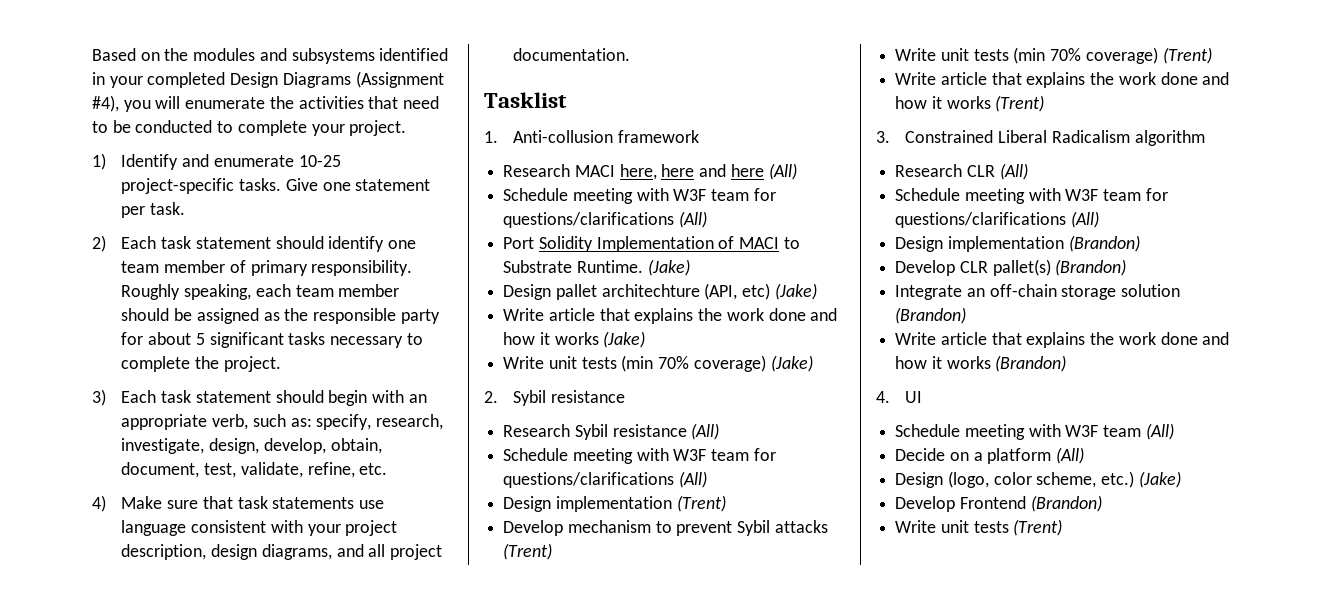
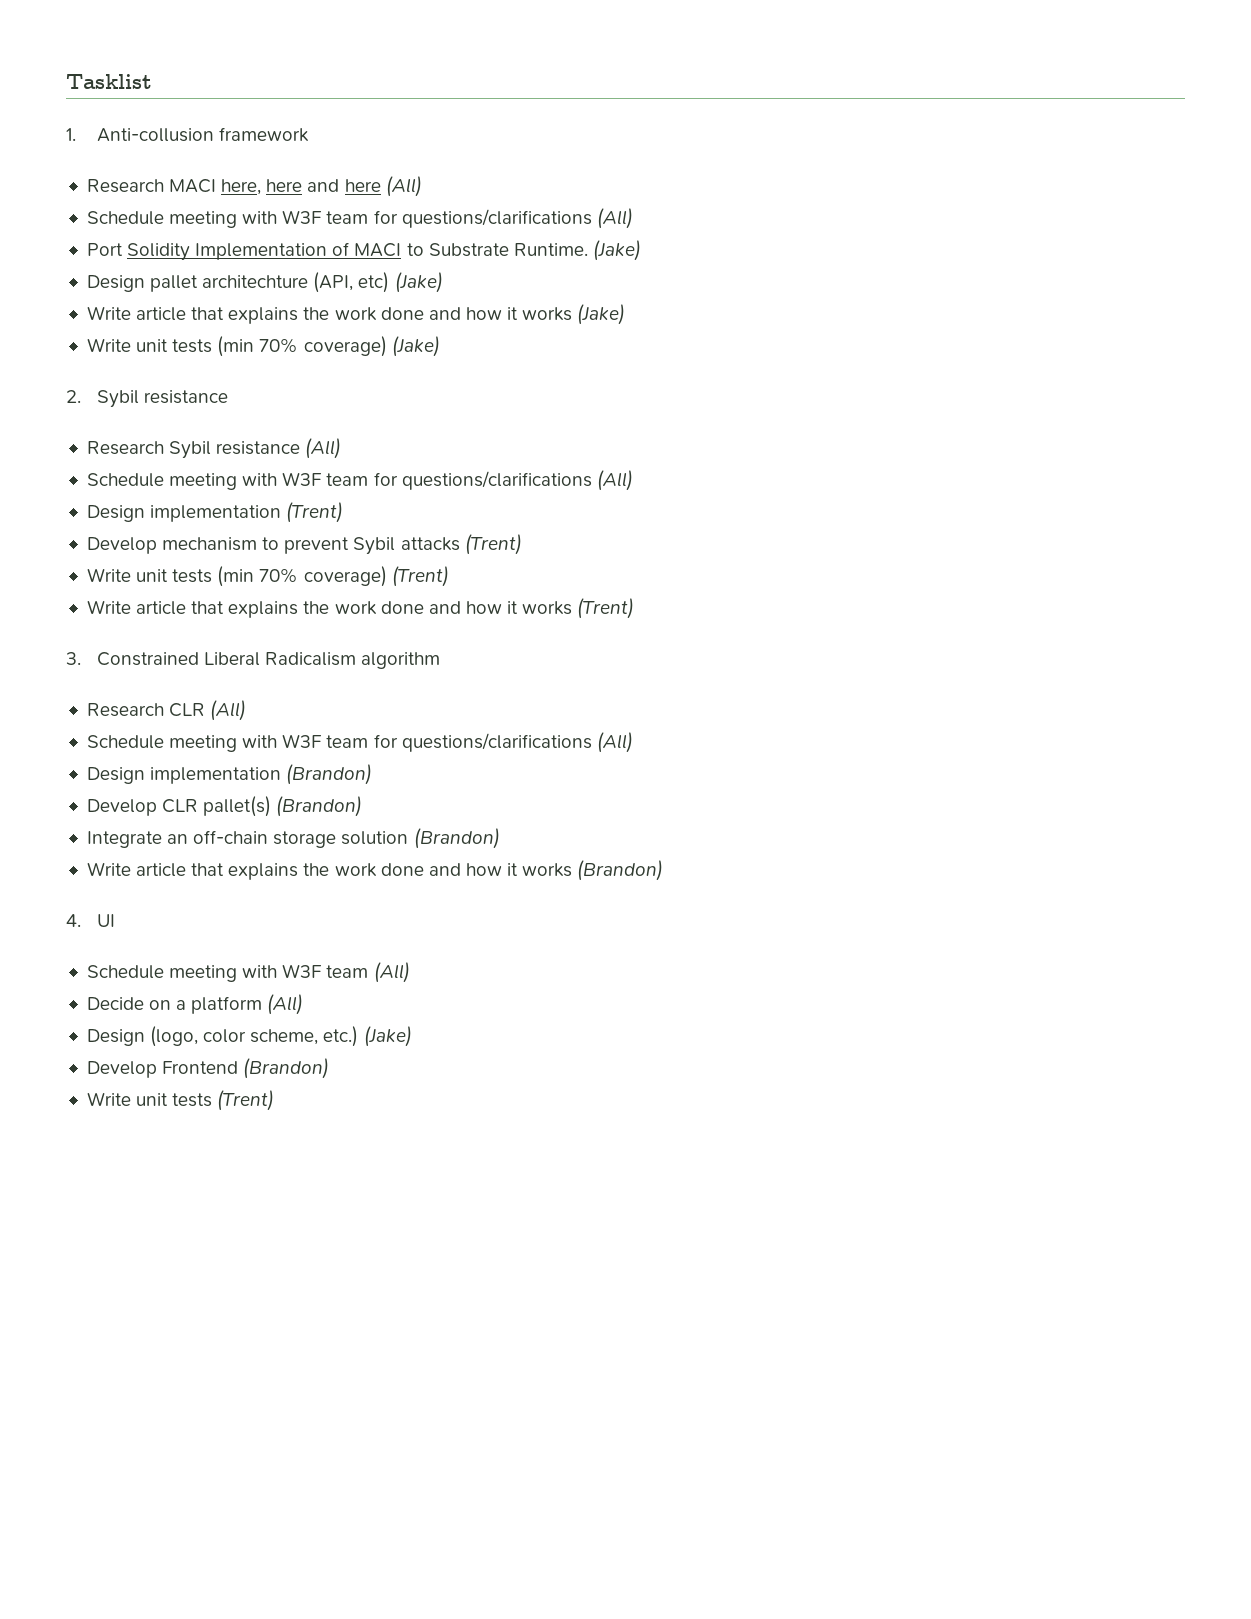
- Based on the modules and subsystems identified in your completed Design Diagrams (Assignment #4), you will enumerate the activities that need to be conducted to complete your project.
- 1) Identify and enumerate 10-25 project-specific tasks. Give one statement per task.
- 2) Each task statement should identify one team member of primary responsibility. Roughly speaking, each team member should be assigned as the responsible party for about 5 significant tasks necessary to complete the project.
- 3) Each task statement should begin with an appropriate verb, such as: specify, research, investigate, design, develop, obtain, document, test, validate, refine, etc.
- 4) Make sure that task statements use language consistent with your project description, design diagrams, and all project documentation.

